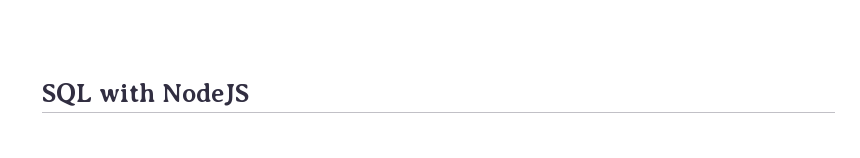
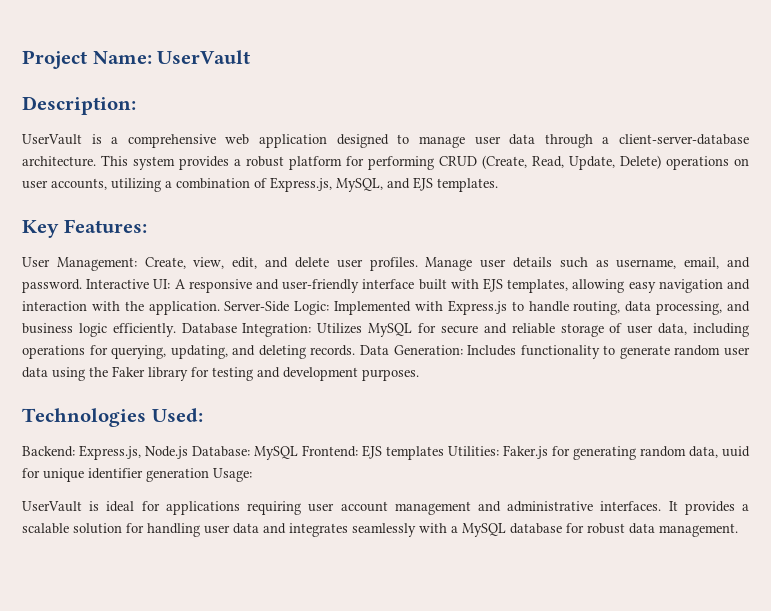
- SQL with NodeJS
+ Project Name: UserVault
+ Description:
+ UserVault is a comprehensive web application designed to manage user data through a client-server-database architecture. This system provides a robust platform for performing CRUD (Create, Read, Update, Delete) operations on user accounts, utilizing a combination of Express.js, MySQL, and EJS templates.
+ Key Features:
+ User Management: Create, view, edit, and delete user profiles. Manage user details such as username, email, and password. Interactive UI: A responsive and user-friendly interface built with EJS templates, allowing easy navigation and interaction with the application. Server-Side Logic: Implemented with Express.js to handle routing, data processing, and business logic efficiently. Database Integration: Utilizes MySQL for secure and reliable storage of user data, including operations for querying, updating, and deleting records. Data Generation: Includes functionality to generate random user data using the Faker library for testing and development purposes.
+ Technologies Used:
+ Backend: Express.js, Node.js Database: MySQL Frontend: EJS templates Utilities: Faker.js for generating random data, uuid for unique identifier generation Usage:
+ UserVault is ideal for applications requiring user account management and administrative interfaces. It provides a scalable solution for handling user data and integrates seamlessly with a MySQL database for robust data management.

